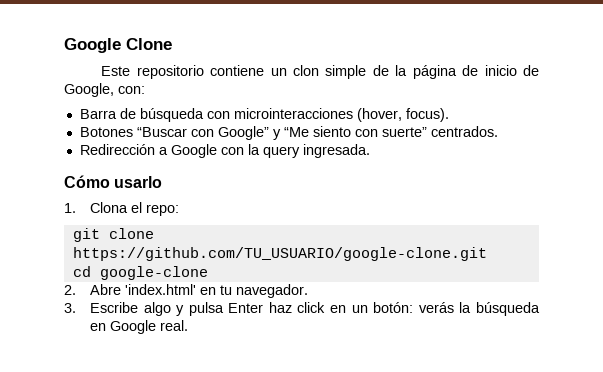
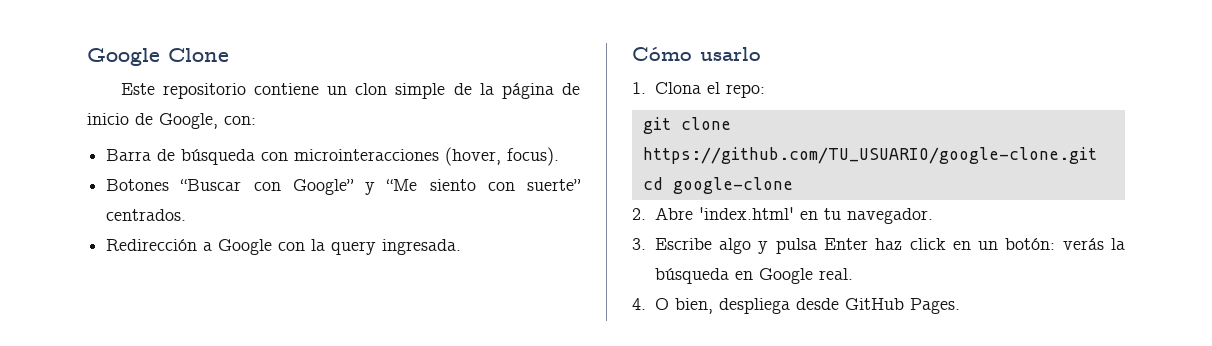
+ 4. O bien, despliega desde GitHub Pages.

